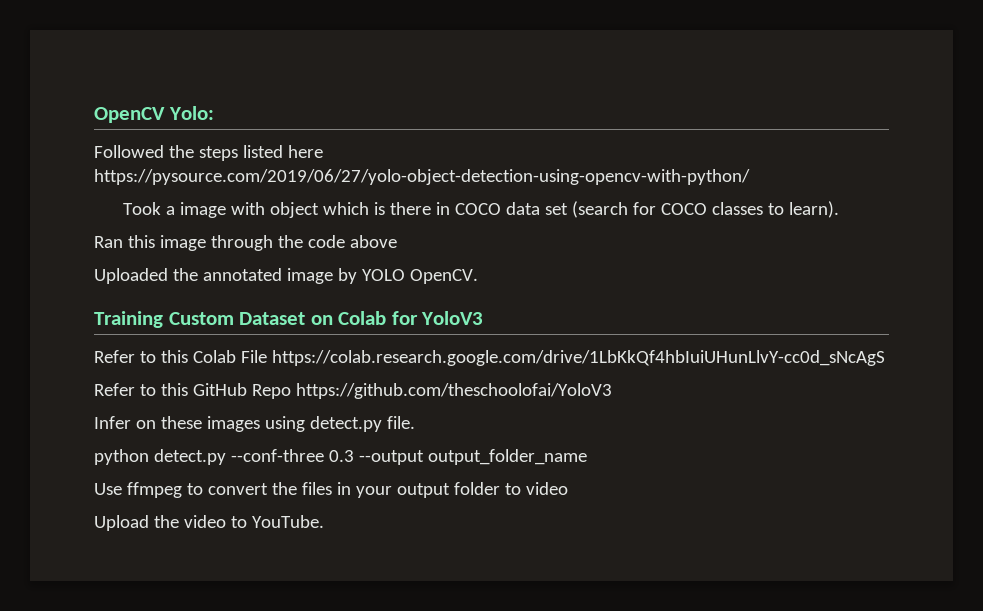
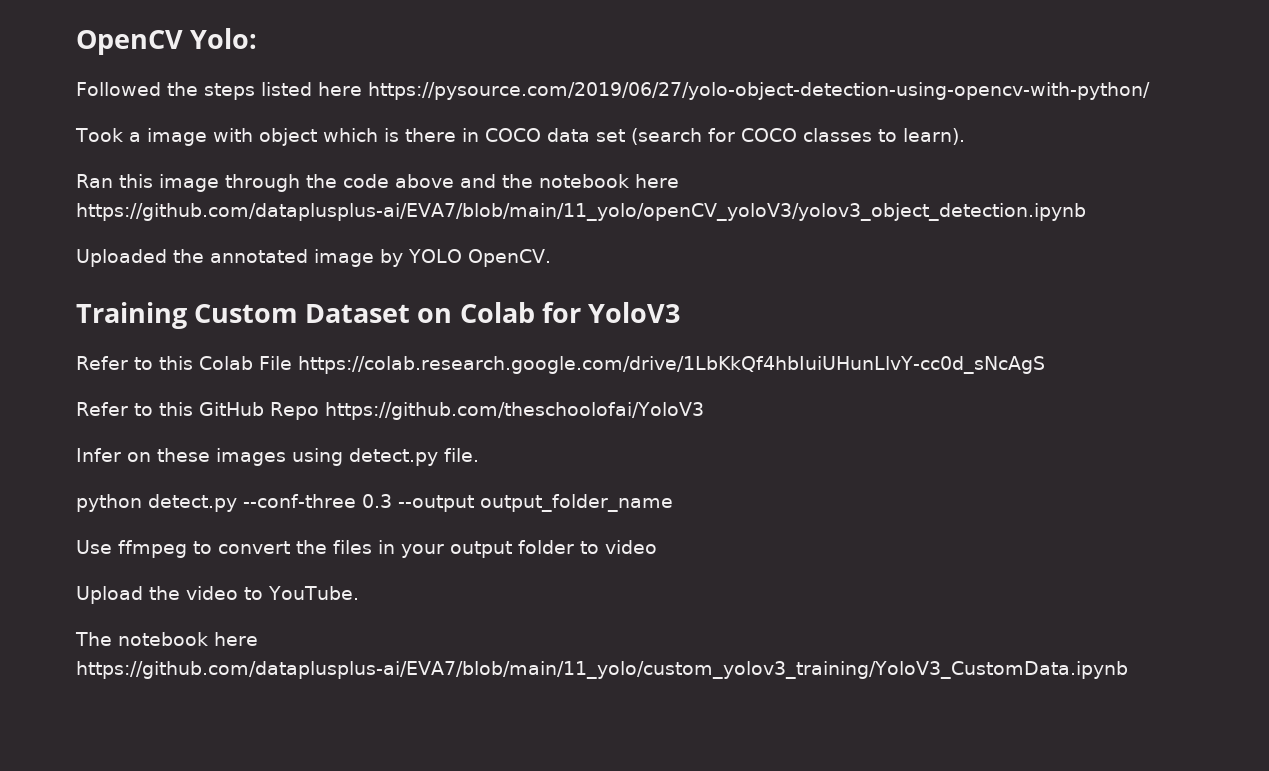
- Ran this image through the code above
+ Ran this image through the code above and the notebook here https://github.com/dataplusplus-ai/EVA7/blob/main/11_yolo/openCV_yoloV3/yolov3_object_detection.ipynb
+ The notebook here https://github.com/dataplusplus-ai/EVA7/blob/main/11_yolo/custom_yolov3_training/YoloV3_CustomData.ipynb

